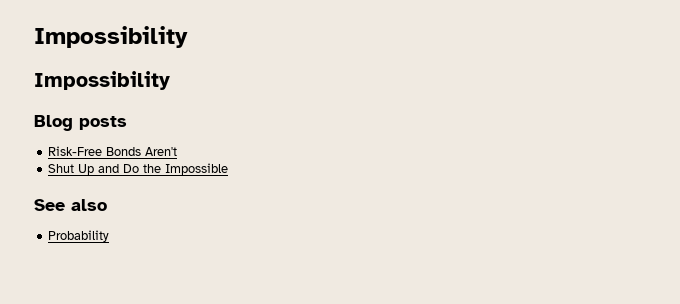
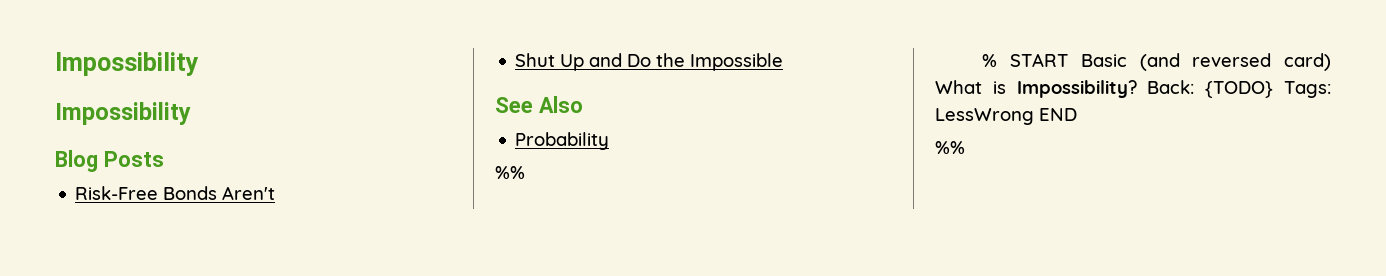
- Blog posts
+ Blog Posts
- See also
+ See Also
  Probability
+ %%
+ % START Basic (and reversed card) What is Impossibility? Back: {TODO} Tags: LessWrong END
+ %%

